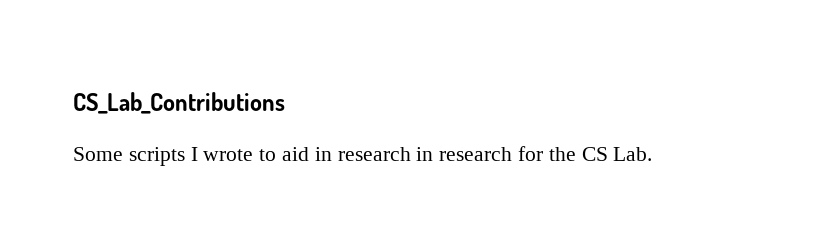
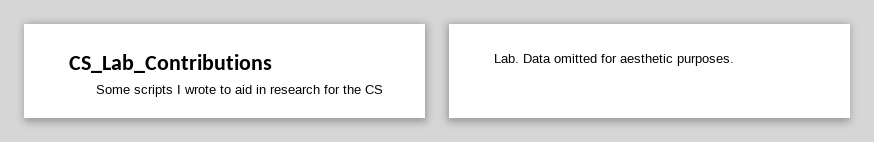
- Some scripts I wrote to aid in research in research for the CS Lab.
+ Some scripts I wrote to aid in research for the CS Lab. Data omitted for aesthetic purposes.

